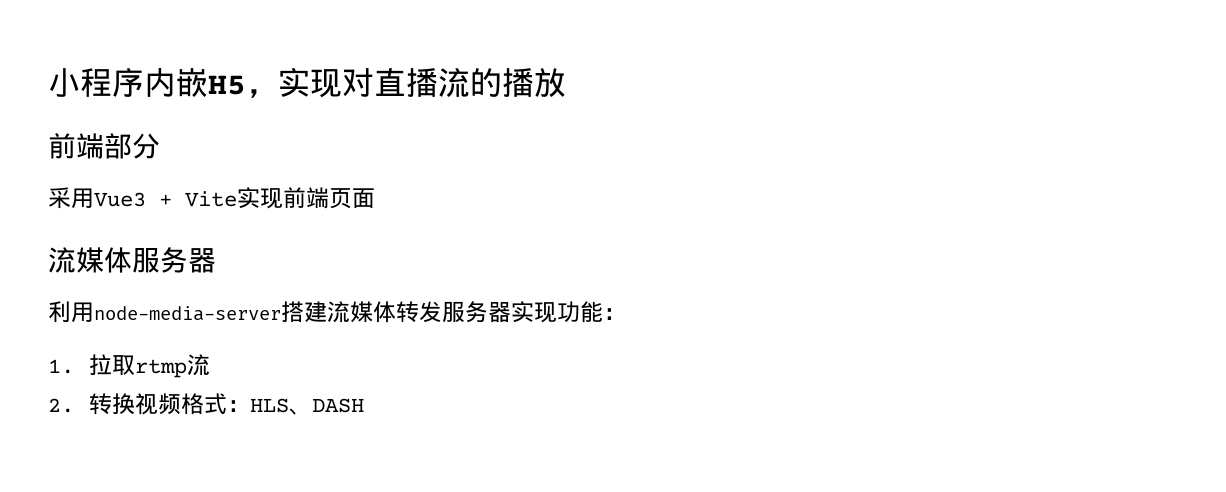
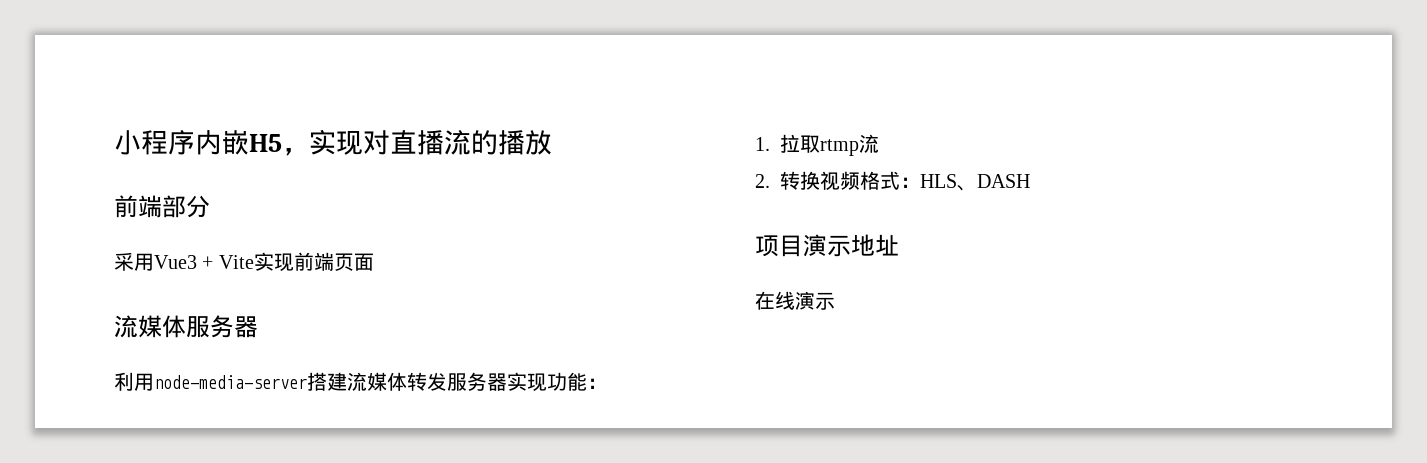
+ 项目演示地址
+ 在线演示

